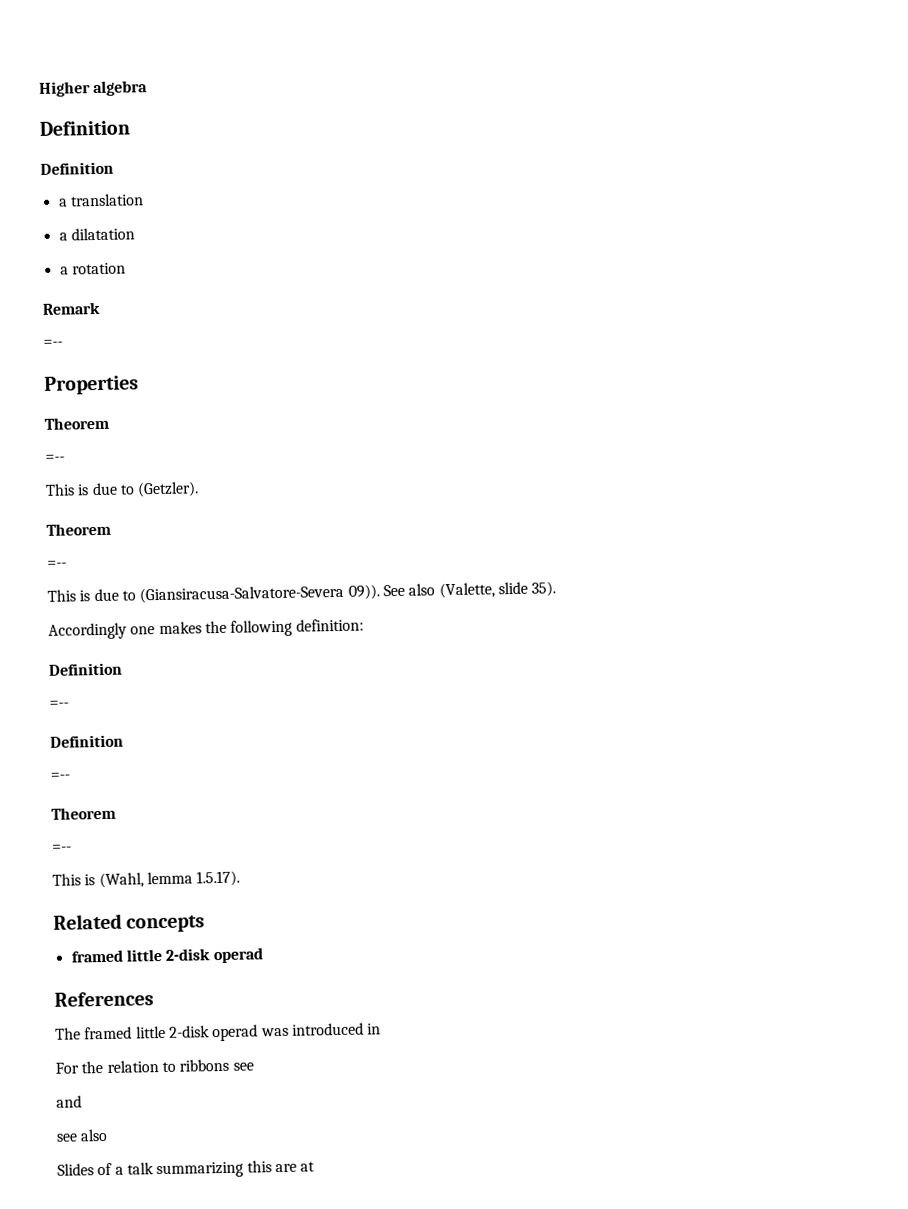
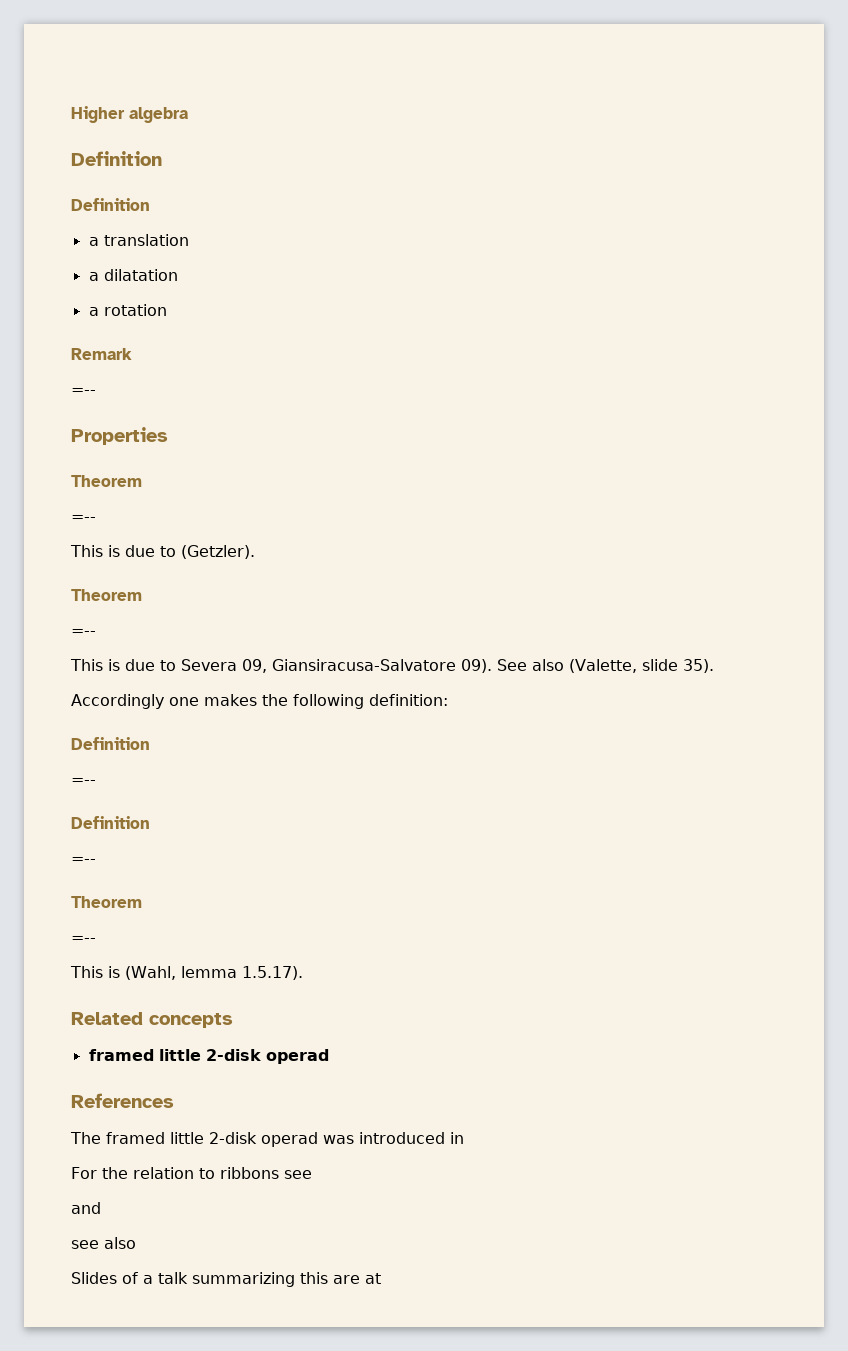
- This is due to (Giansiracusa-Salvatore-Severa 09)).
+ This is due to Severa 09, Giansiracusa-Salvatore 09).

